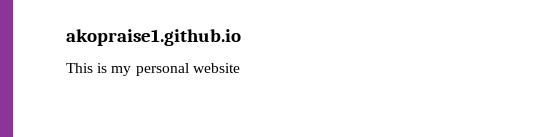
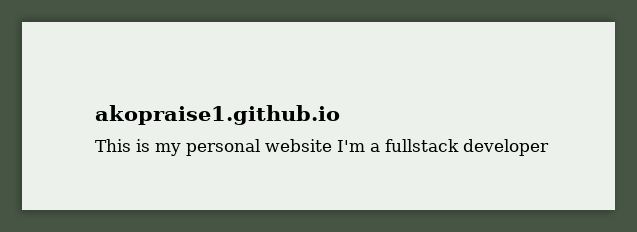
- This is my personal website
+ This is my personal website I'm a fullstack developer

